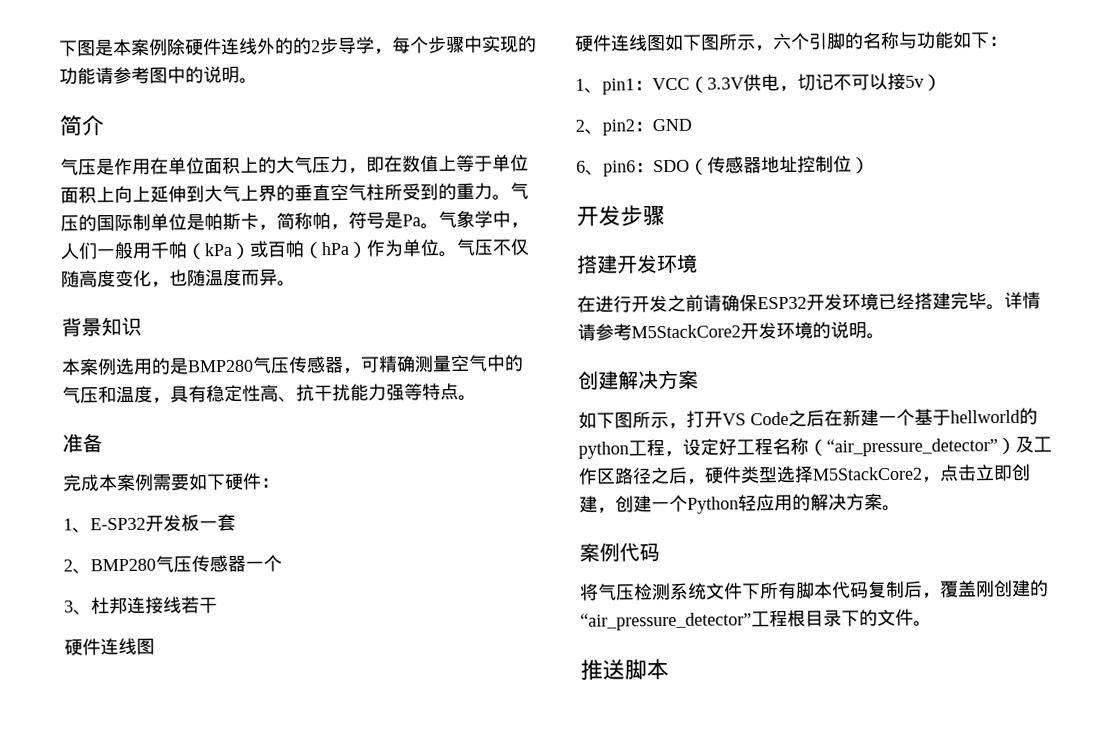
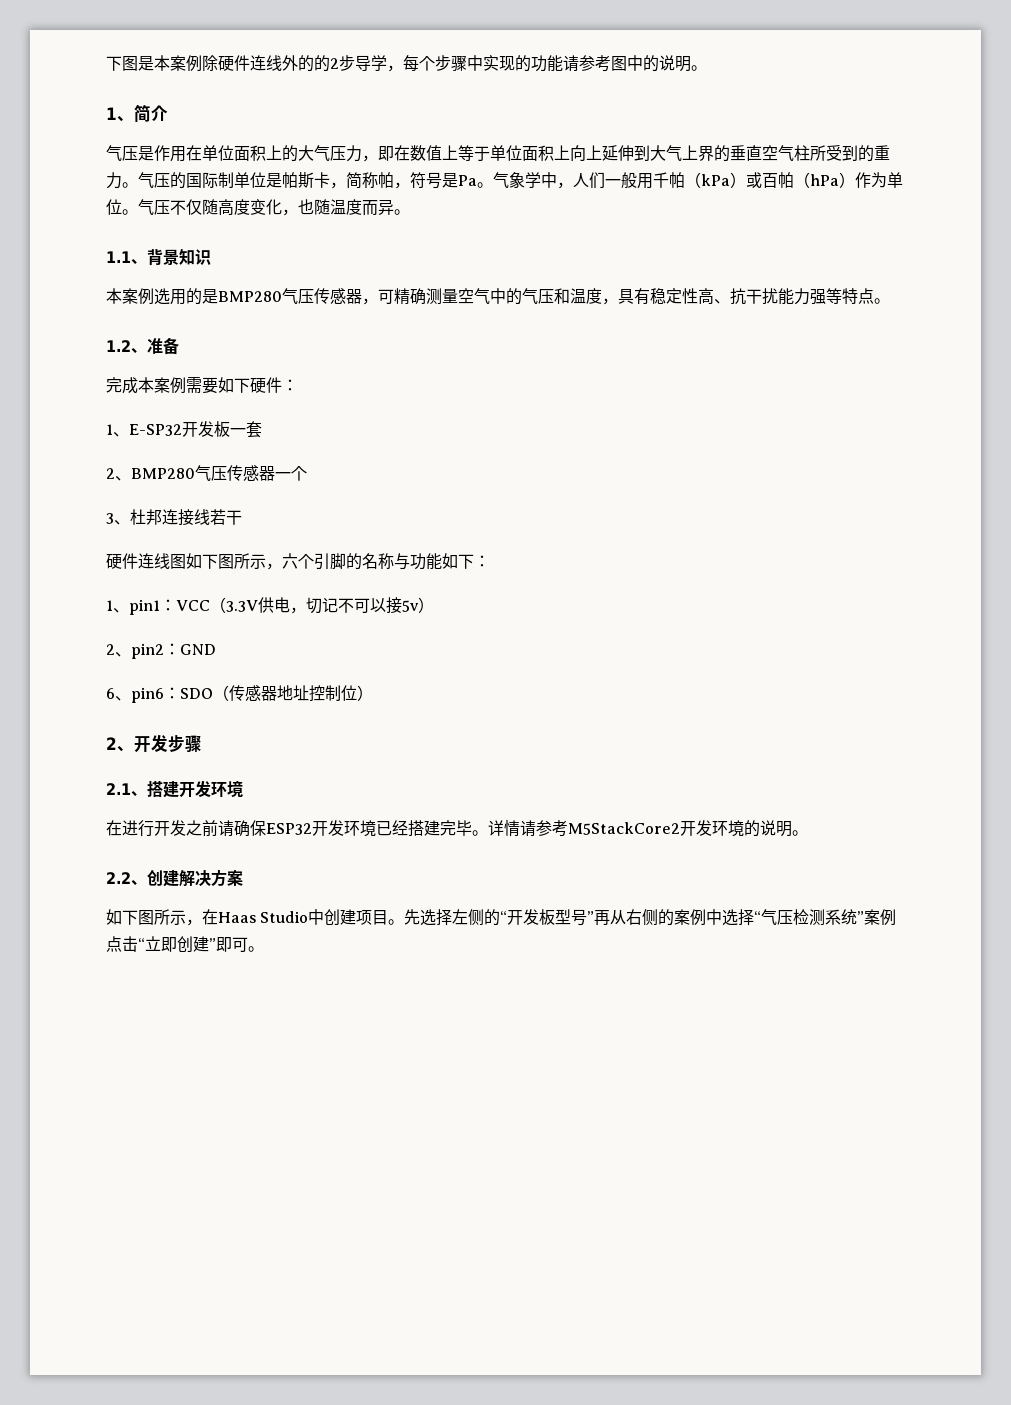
- 简介
+ 1、简介
- 背景知识
+ 1.1、背景知识
- 准备
+ 1.2、准备
  3、杜邦连接线若干
- 硬件连线图
- 开发步骤
+ 2、开发步骤
- 搭建开发环境
+ 2.1、搭建开发环境
- 创建解决方案
+ 2.2、创建解决方案
- 如下图所示，打开VS Code之后在新建一个基于hellworld的python工程，设定好工程名称（“air_pressure_detector”）及工作区路径之后，硬件类型选择M5StackCore2，点击立即创建，创建一个Python轻应用的解决方案。
- 案例代码
- 将气压检测系统文件下所有脚本代码复制后，覆盖刚创建的“air_pressure_detector”工程根目录下的文件。
- 推送脚本
+ 如下图所示，在Haas Studio中创建项目。先选择左侧的“开发板型号”再从右侧的案例中选择“气压检测系统”案例点击“立即创建”即可。

